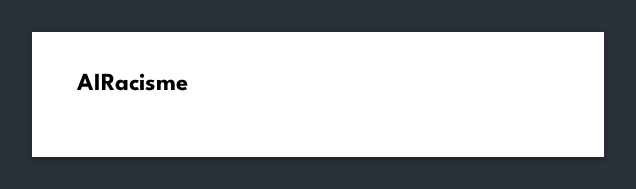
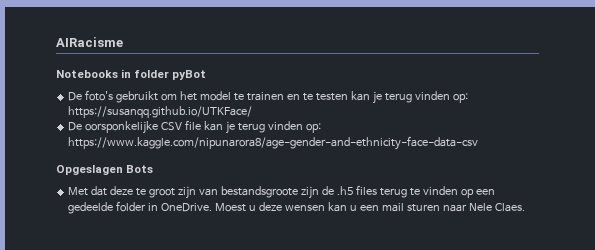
+ Notebooks in folder pyBot
+ De foto's gebruikt om het model te trainen en te testen kan je terug vinden op: https://susanqq.github.io/UTKFace/
+ De oorsponkelijke CSV file kan je terug vinden op: https://www.kaggle.com/nipunarora8/age-gender-and-ethnicity-face-data-csv
+ Opgeslagen Bots
+ Met dat deze te groot zijn van bestandsgroote zijn de .h5 files terug te vinden op een gedeelde folder in OneDrive. Moest u deze wensen kan u een mail sturen naar Nele Claes.

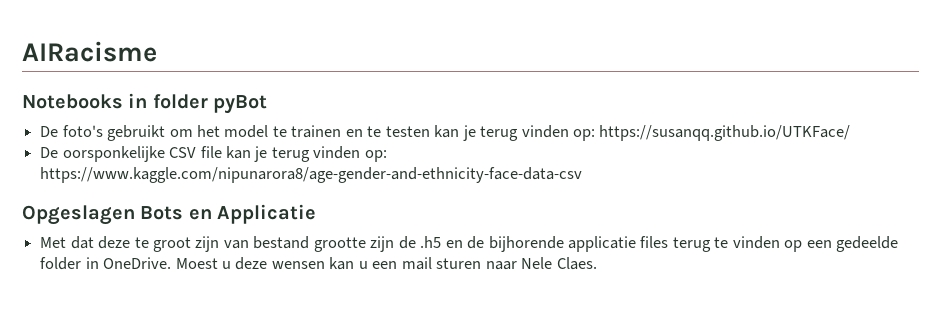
- Opgeslagen Bots
+ Opgeslagen Bots en Applicatie
- Met dat deze te groot zijn van bestandsgroote zijn de .h5 files terug te vinden op een gedeelde folder in OneDrive.
+ Met dat deze te groot zijn van bestand grootte zijn de .h5 en de bijhorende applicatie files terug te vinden op een gedeelde folder in OneDrive.

